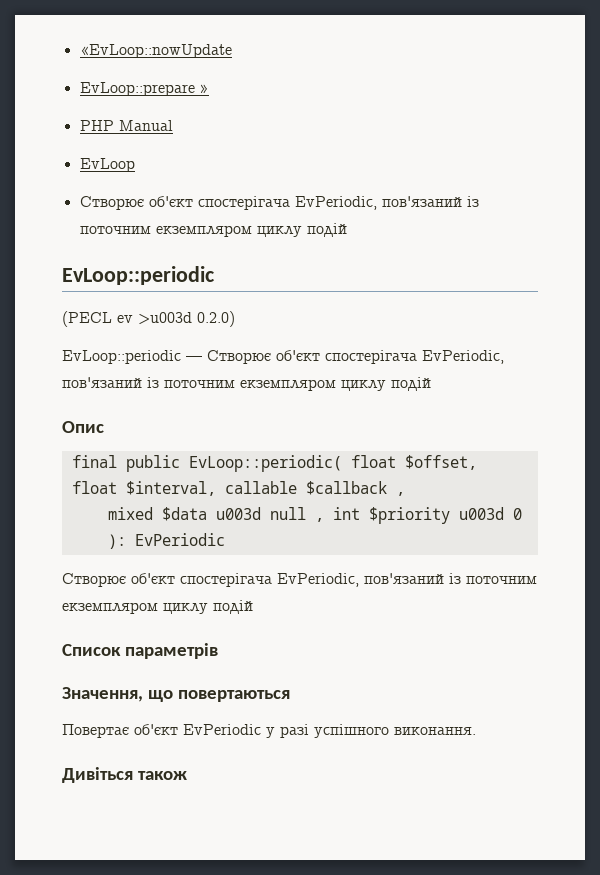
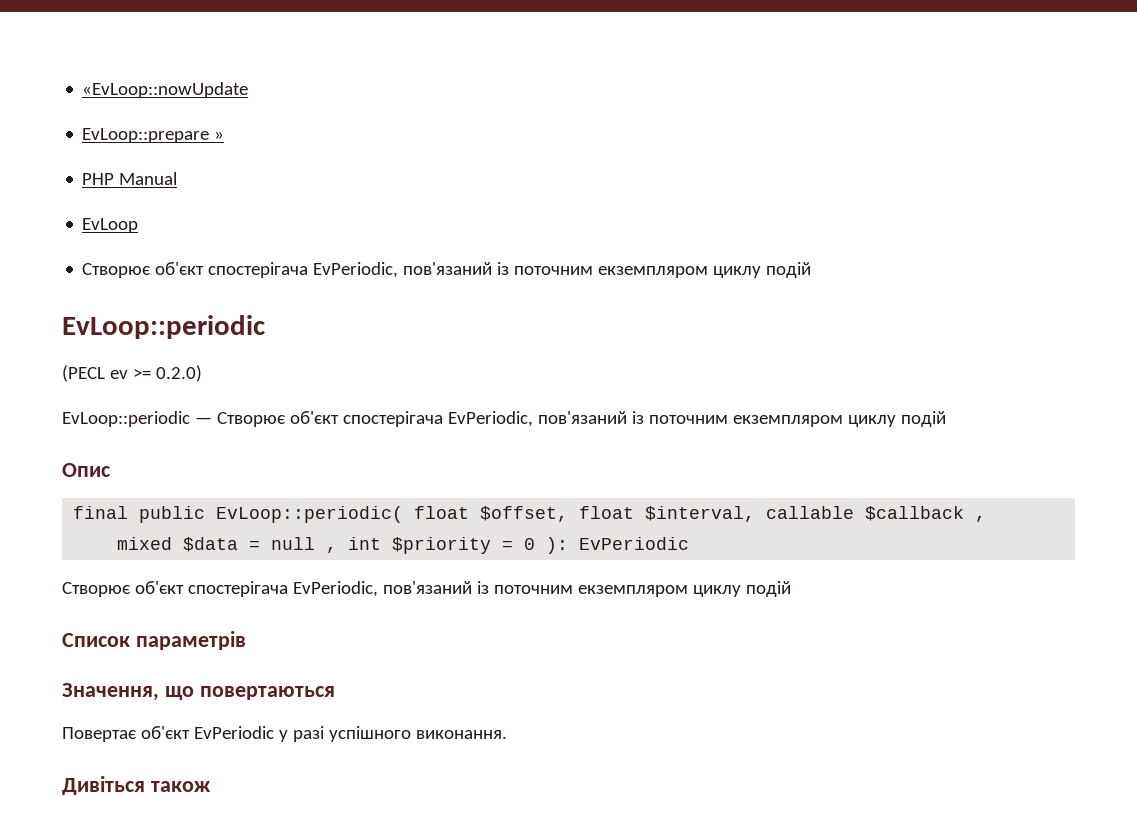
- (PECL ev >u003d 0.2.0)
+ (PECL ev >= 0.2.0)
- mixed $data u003d null , int $priority u003d 0 ): EvPeriodic
+ mixed $data = null , int $priority = 0 ): EvPeriodic

